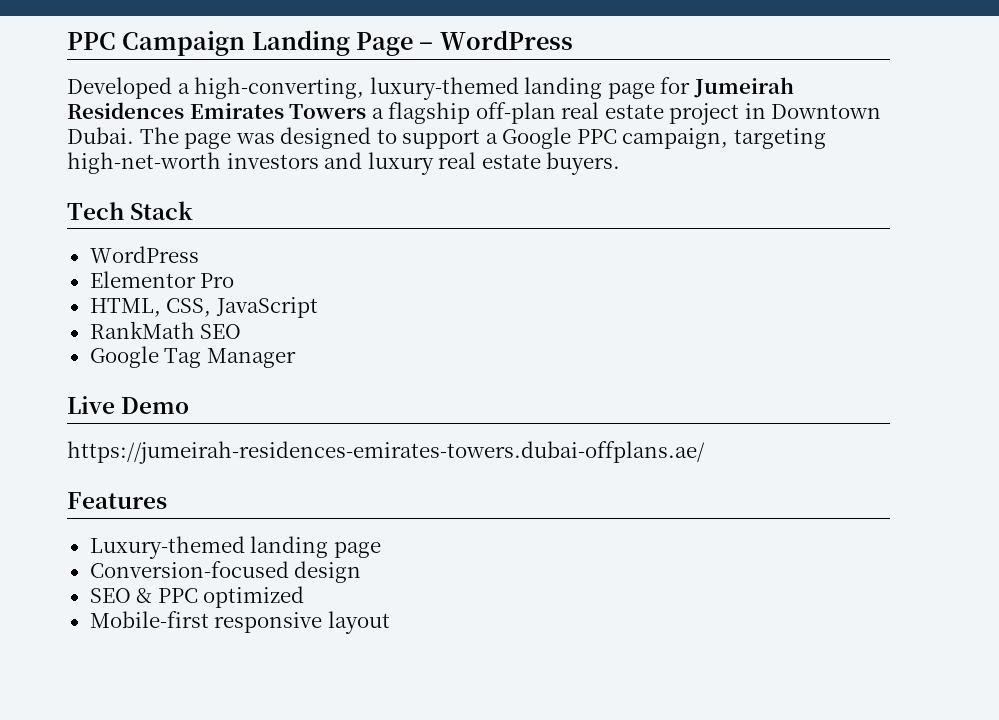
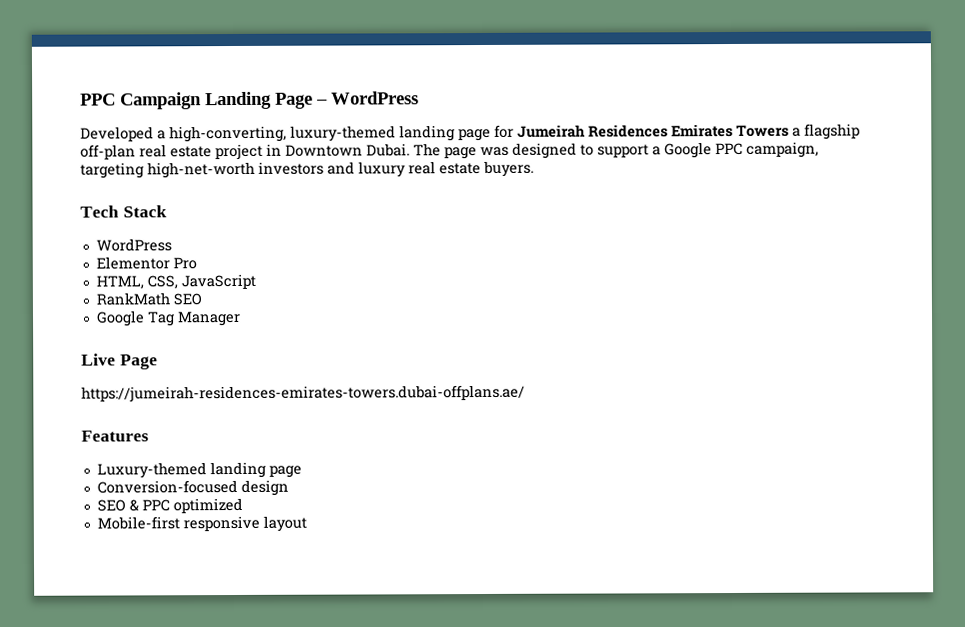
- Live Demo
+ Live Page

